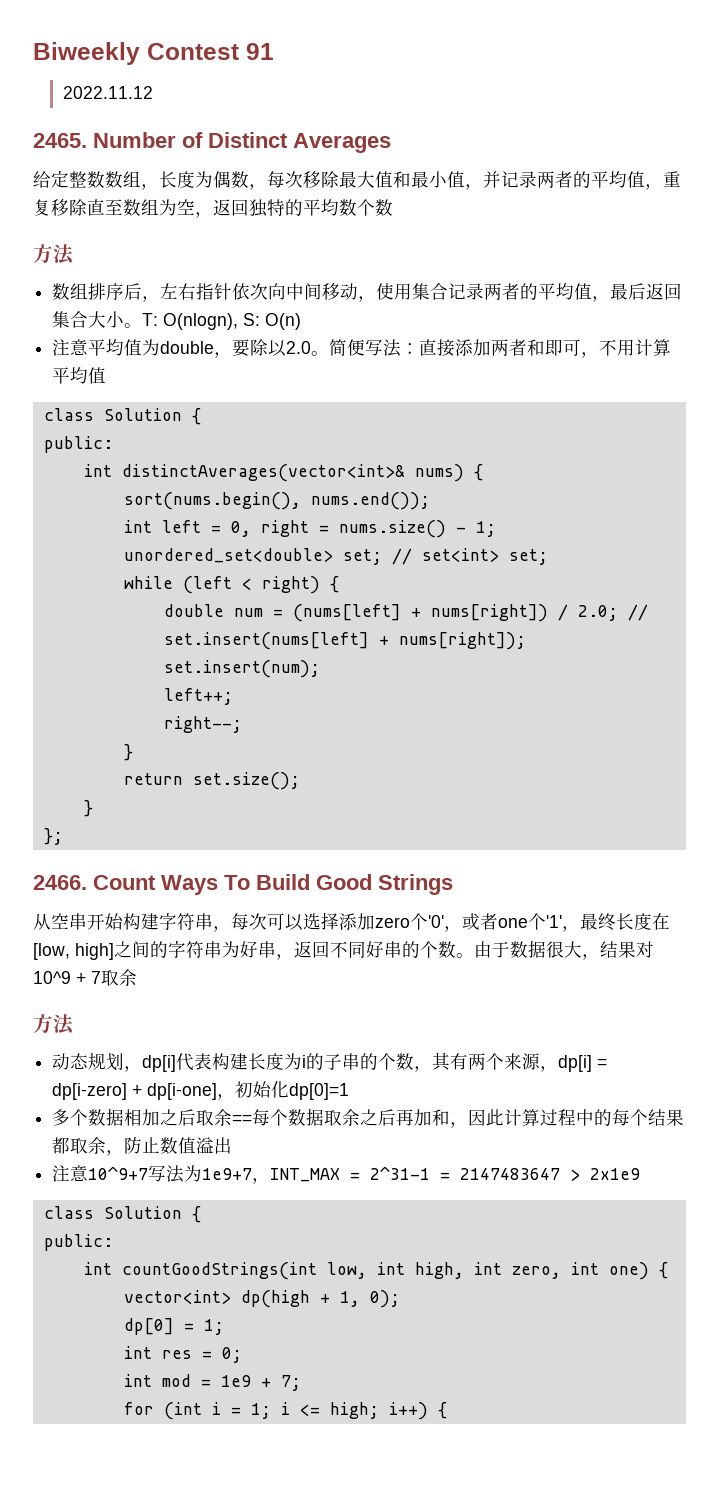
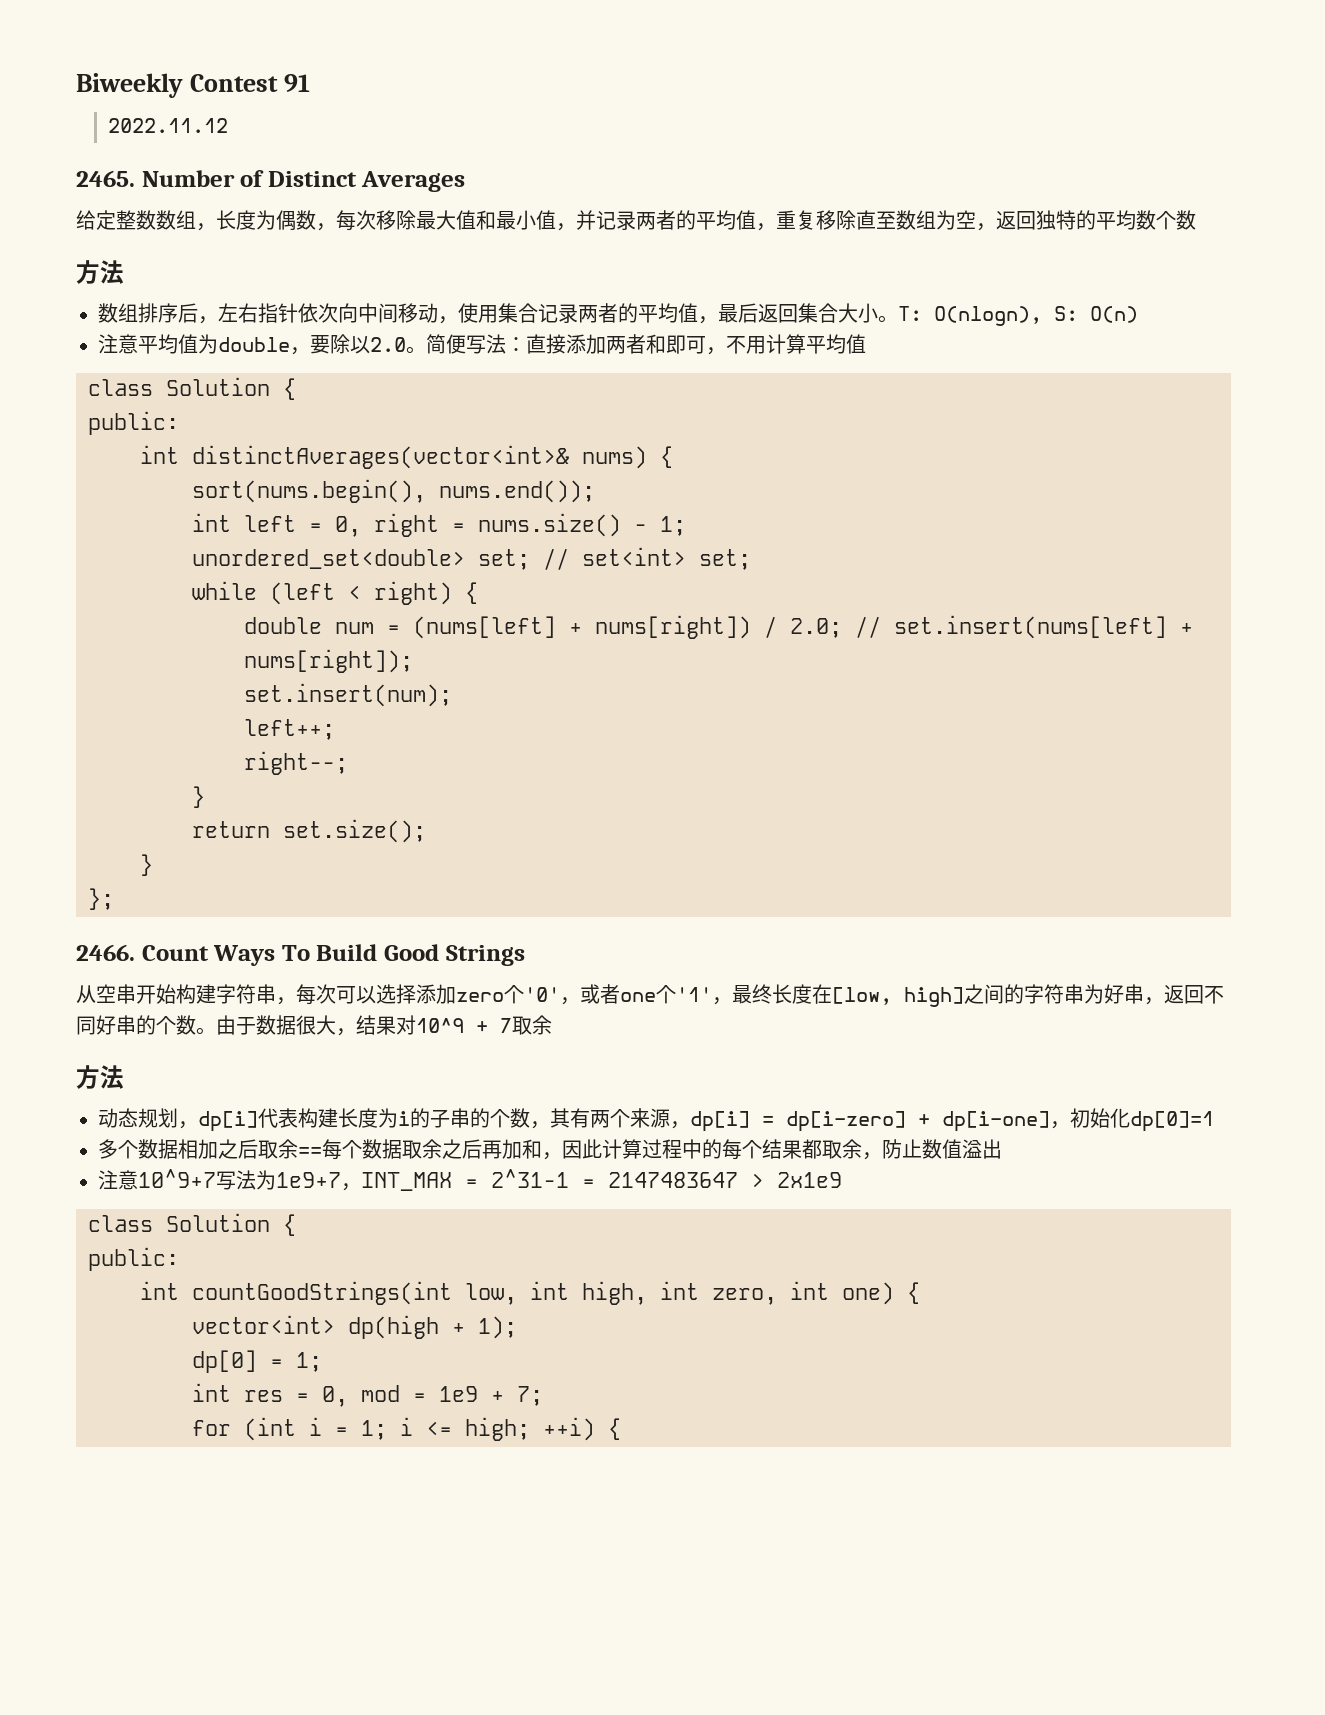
- vector<int> dp(high + 1, 0);
+ vector<int> dp(high + 1);
- int res = 0;
- int mod = 1e9 + 7;
+ int res = 0, mod = 1e9 + 7;
- for (int i = 1; i <= high; i++) {
+ for (int i = 1; i <= high; ++i) {

